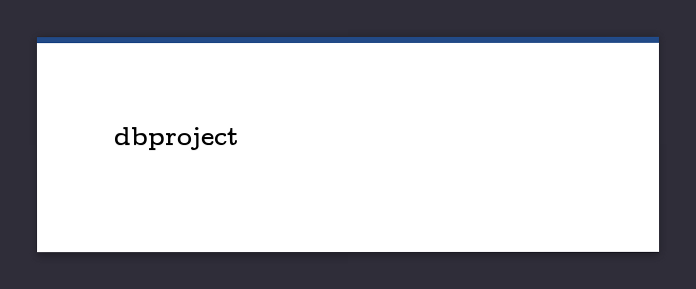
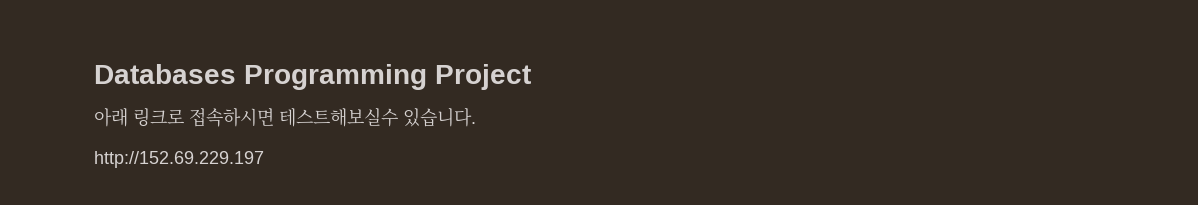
- dbproject
+ Databases Programming Project
+ 아래 링크로 접속하시면 테스트해보실수 있습니다.
+ http://152.69.229.197

